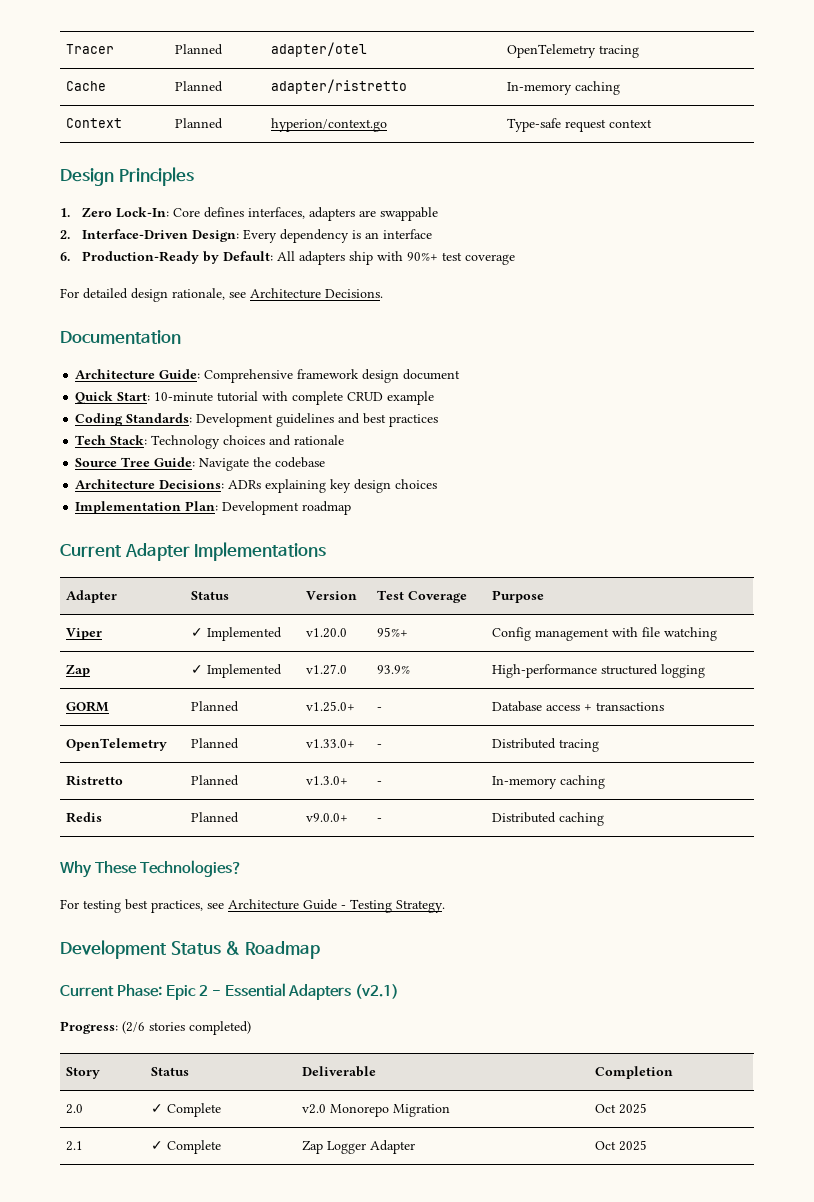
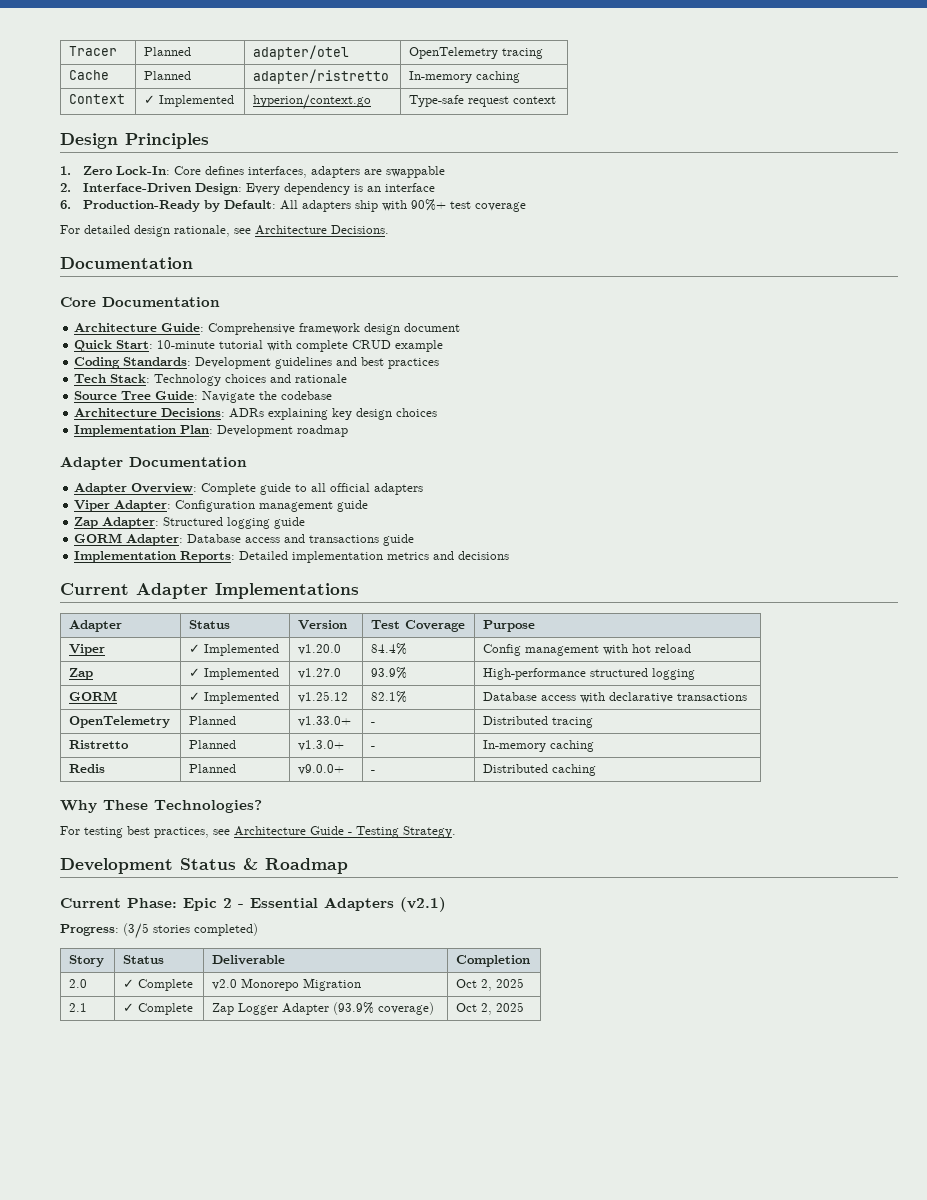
- Context | Planned | hyperion/context.go | Type-safe request context
+ Context | ✓ Implemented | hyperion/context.go | Type-safe request context
+ Core Documentation
+ Adapter Documentation
+ Adapter Overview: Complete guide to all official adapters
+ Viper Adapter: Configuration management guide
+ Zap Adapter: Structured logging guide
+ GORM Adapter: Database access and transactions guide
+ Implementation Reports: Detailed implementation metrics and decisions
- Viper | ✓ Implemented | v1.20.0 | 95%+ | Config management with file watching
+ Viper | ✓ Implemented | v1.20.0 | 84.4% | Config management with hot reload
- GORM | Planned | v1.25.0+ | - | Database access + transactions
+ GORM | ✓ Implemented | v1.25.12 | 82.1% | Database access with declarative transactions
- Progress: (2/6 stories completed)
+ Progress: (3/5 stories completed)
- 2.0 | ✓ Complete | v2.0 Monorepo Migration | Oct 2025
+ 2.0 | ✓ Complete | v2.0 Monorepo Migration | Oct 2, 2025
- 2.1 | ✓ Complete | Zap Logger Adapter | Oct 2025
+ 2.1 | ✓ Complete | Zap Logger Adapter (93.9% coverage) | Oct 2, 2025

